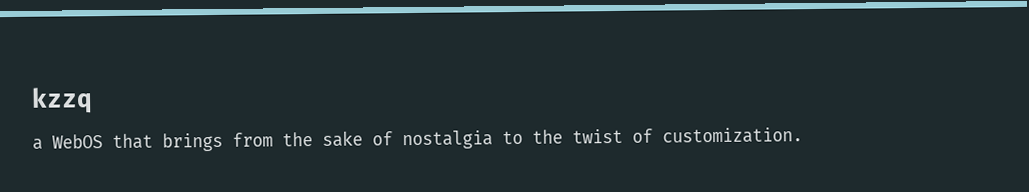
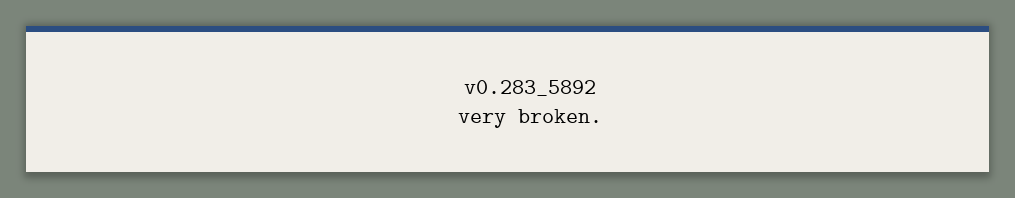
- kzzq
- a WebOS that brings from the sake of nostalgia to the twist of customization.
+ v0.283_5892
+ very broken.

